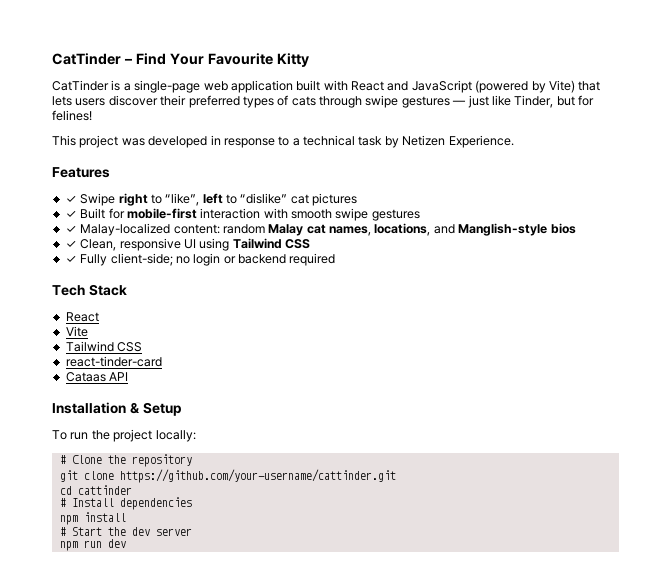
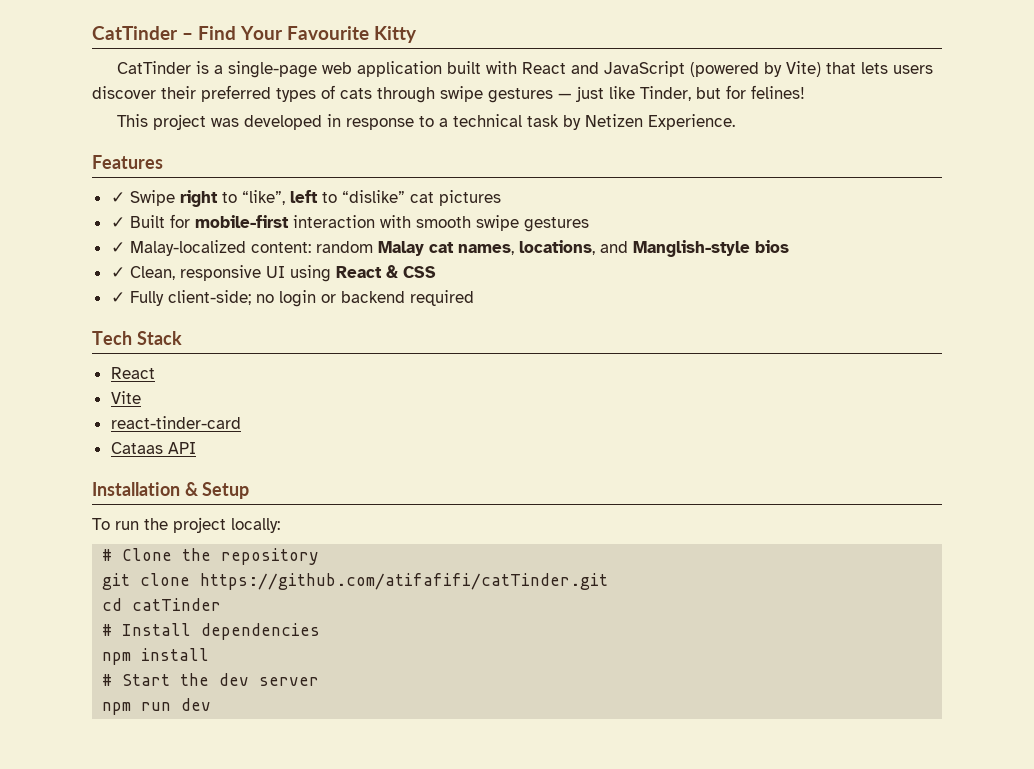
- ✓ Clean, responsive UI using Tailwind CSS
+ ✓ Clean, responsive UI using React & CSS
  Vite
- Tailwind CSS
- git clone https://github.com/your-username/cattinder.git
+ git clone https://github.com/atifafifi/catTinder.git
- cd cattinder
+ cd catTinder

